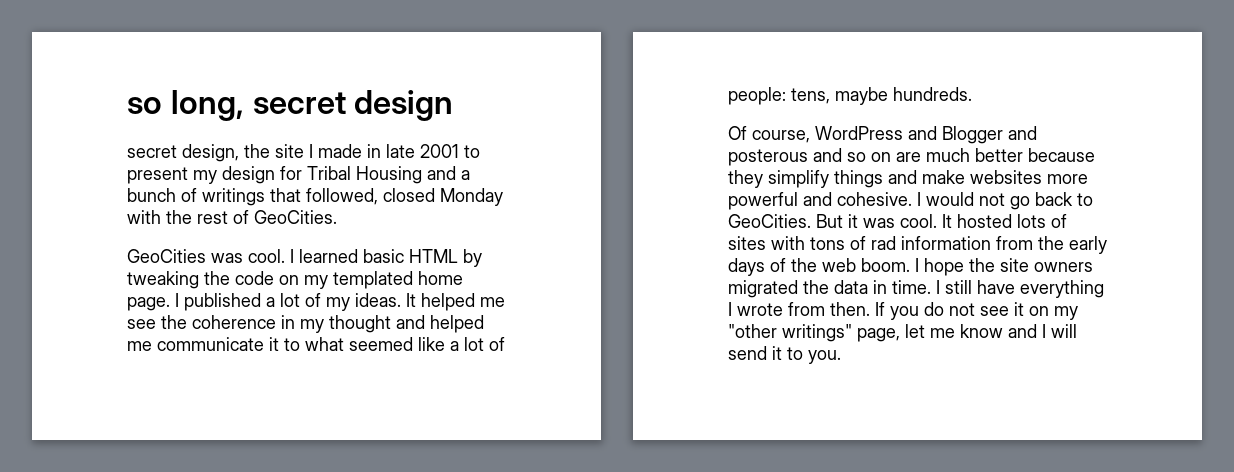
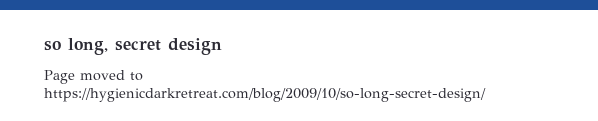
- secret design, the site I made in late 2001 to present my design for Tribal Housing and a bunch of writings that followed, closed Monday with the rest of GeoCities.
- GeoCities was cool. I learned basic HTML by tweaking the code on my templated home page. I published a lot of my ideas. It helped me see the coherence in my thought and helped me communicate it to what seemed like a lot of people: tens, maybe hundreds.
- Of course, WordPress and Blogger and posterous and so on are much better because they simplify things and make websites more powerful and cohesive. I would not go back to GeoCities. But it was cool. It hosted lots of sites with tons of rad information from the early days of the web boom. I hope the site owners migrated the data in time. I still have everything I wrote from then. If you do not see it on my "other writings" page, let me know and I will send it to you.
+ Page moved to https://hygienicdarkretreat.com/blog/2009/10/so-long-secret-design/

